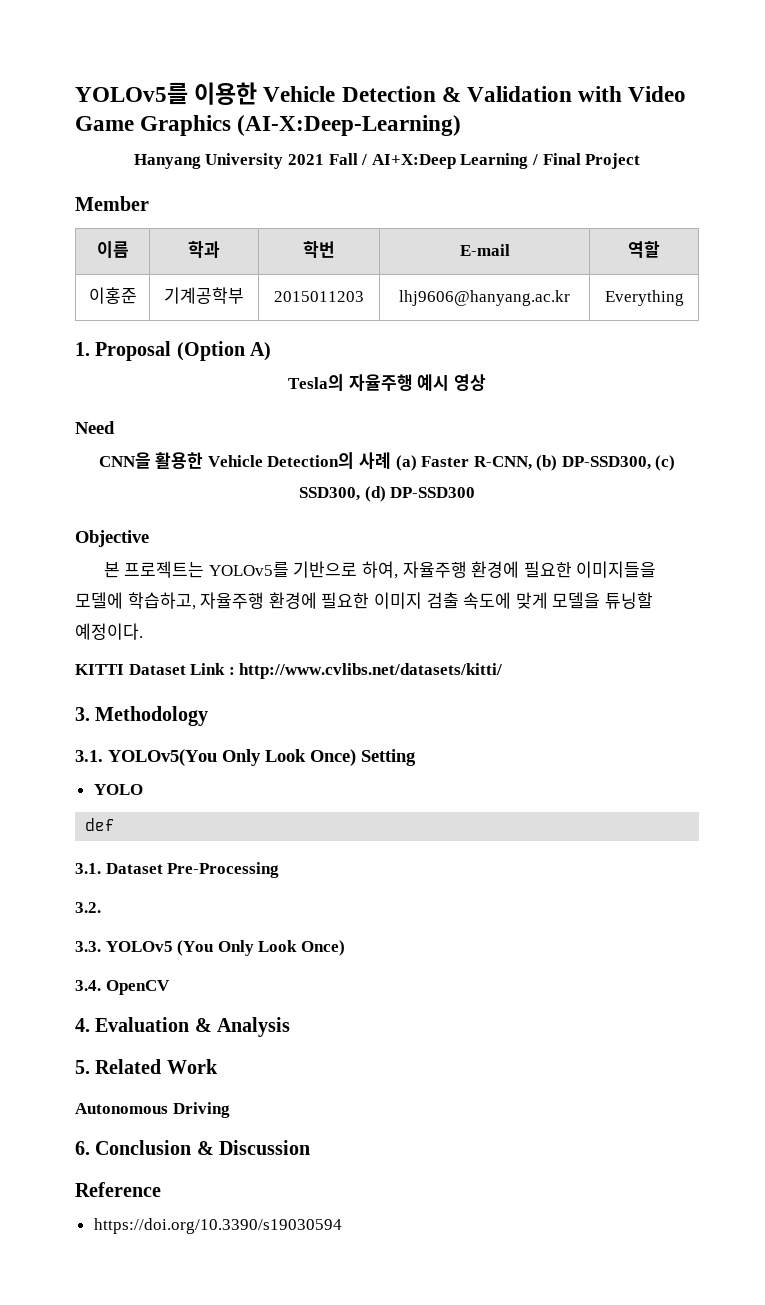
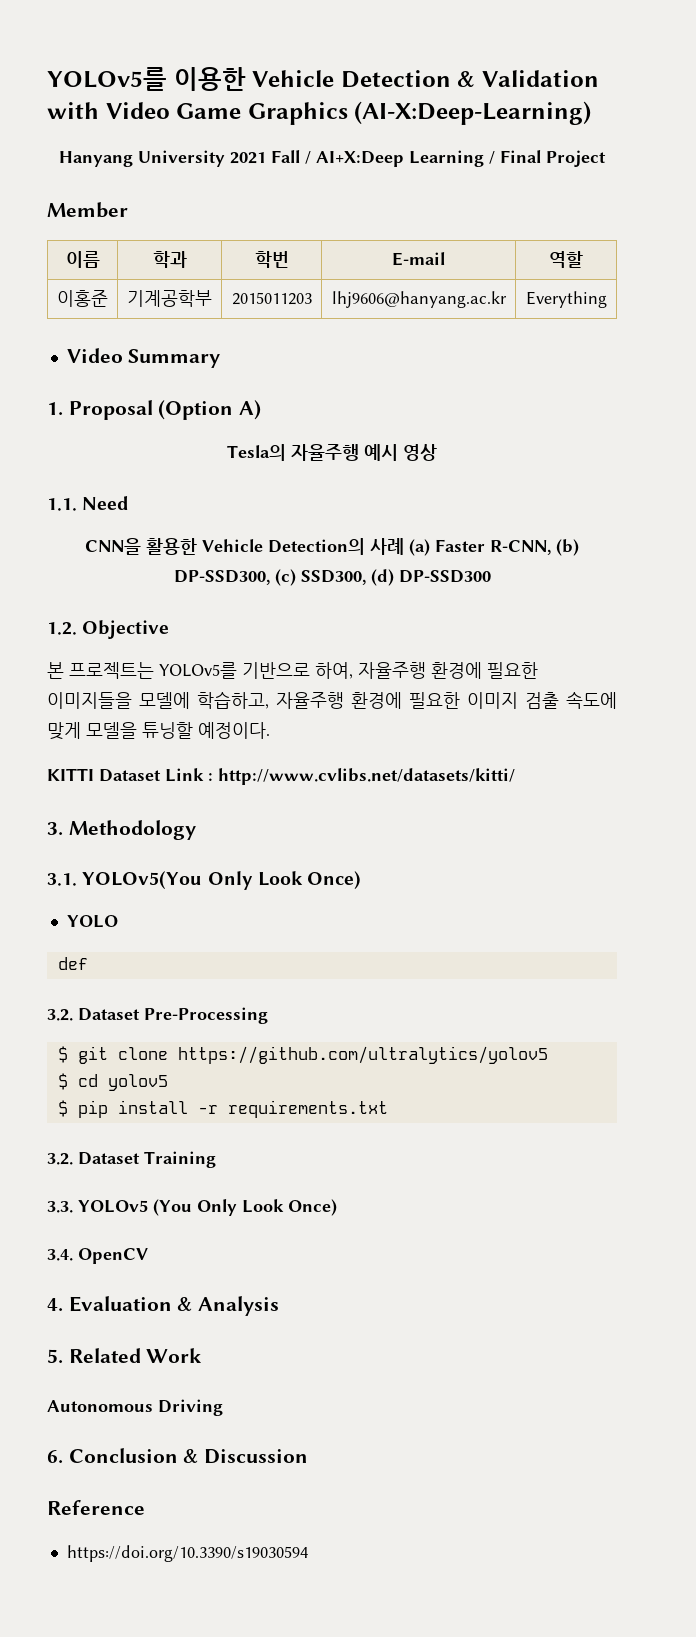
+ Video Summary
- Need
+ 1.1. Need
- Objective
+ 1.2. Objective
- 3.1. YOLOv5(You Only Look Once) Setting
+ 3.1. YOLOv5(You Only Look Once)
- 3.1. Dataset Pre-Processing
+ 3.2. Dataset Pre-Processing
- 3.2.
+ $ git clone https://github.com/ultralytics/yolov5
+ $ cd yolov5
+ $ pip install -r requirements.txt
+ 3.2. Dataset Training

